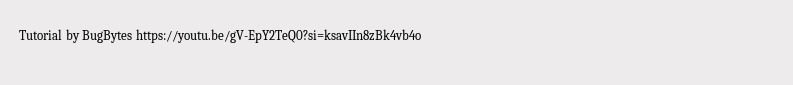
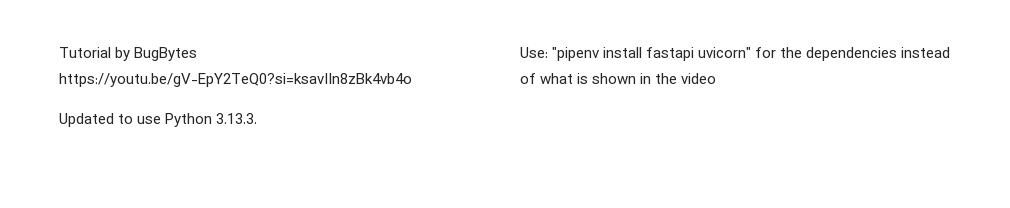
+ Updated to use Python 3.13.3.
+ Use: "pipenv install fastapi uvicorn" for the dependencies instead of what is shown in the video

